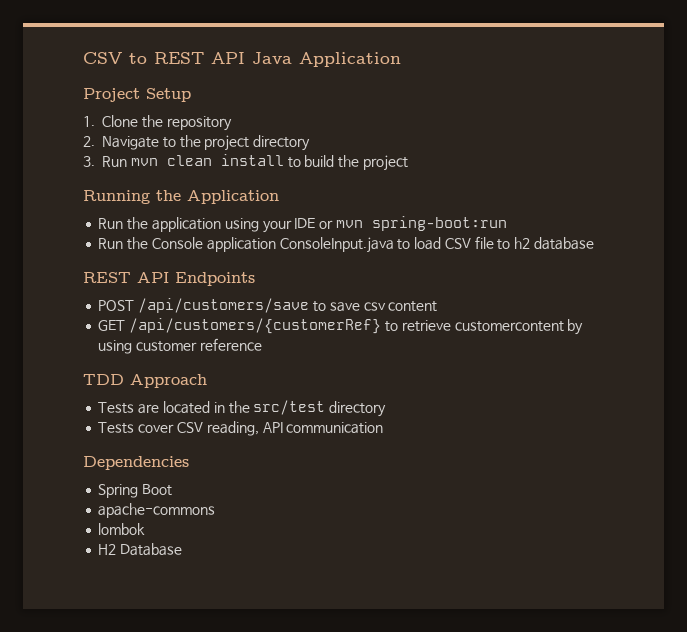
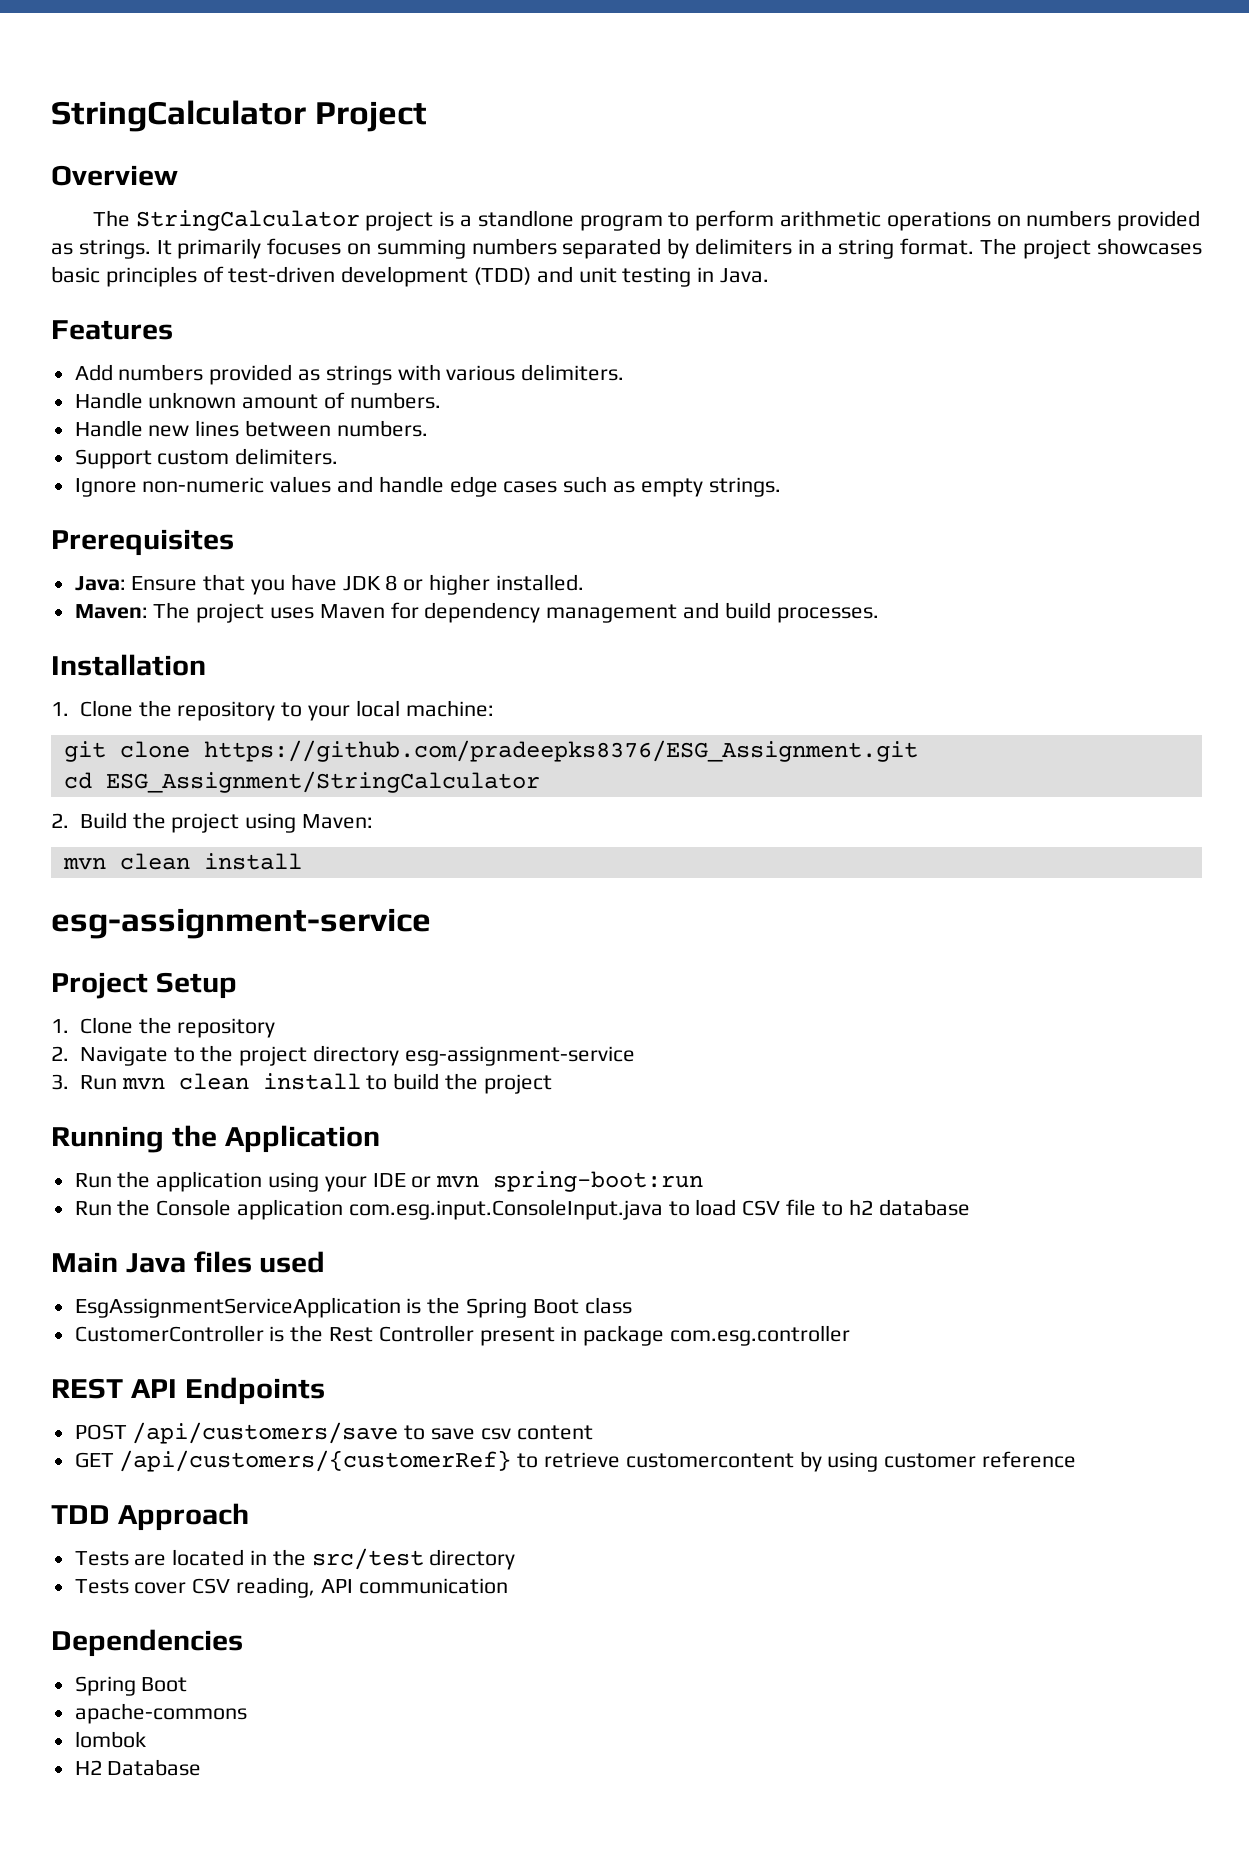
- CSV to REST API Java Application
+ StringCalculator Project
+ Overview
+ The StringCalculator project is a standlone program to perform arithmetic operations on numbers provided as strings. It primarily focuses on summing numbers separated by delimiters in a string format. The project showcases basic principles of test-driven development (TDD) and unit testing in Java.
+ Features
+ Add numbers provided as strings with various delimiters.
+ Handle unknown amount of numbers.
+ Handle new lines between numbers.
+ Support custom delimiters.
+ Ignore non-numeric values and handle edge cases such as empty strings.
+ Prerequisites
+ Java: Ensure that you have JDK 8 or higher installed.
+ Maven: The project uses Maven for dependency management and build processes.
+ Installation
+ 1. Clone the repository to your local machine:
+ git clone https://github.com/pradeepks8376/ESG_Assignment.git
+ cd ESG_Assignment/StringCalculator
+ 2. Build the project using Maven:
+ mvn clean install
+ esg-assignment-service
- 2. Navigate to the project directory
+ 2. Navigate to the project directory esg-assignment-service
- Run the Console application ConsoleInput.java to load CSV file to h2 database
+ Run the Console application com.esg.input.ConsoleInput.java to load CSV file to h2 database
+ Main Java files used
+ EsgAssignmentServiceApplication is the Spring Boot class
+ CustomerController is the Rest Controller present in package com.esg.controller

